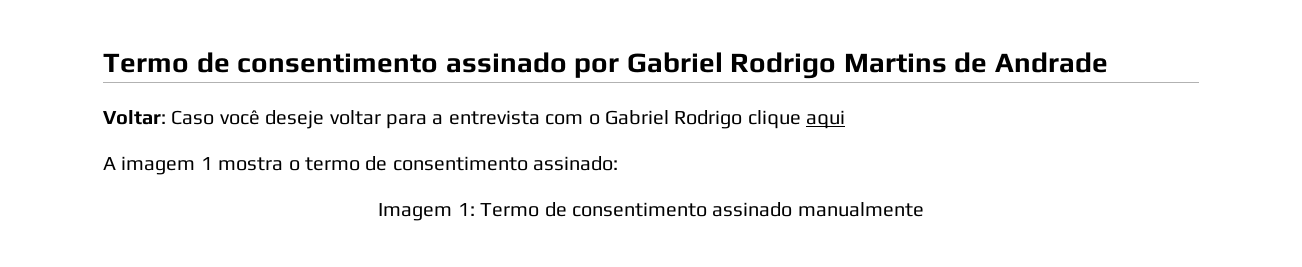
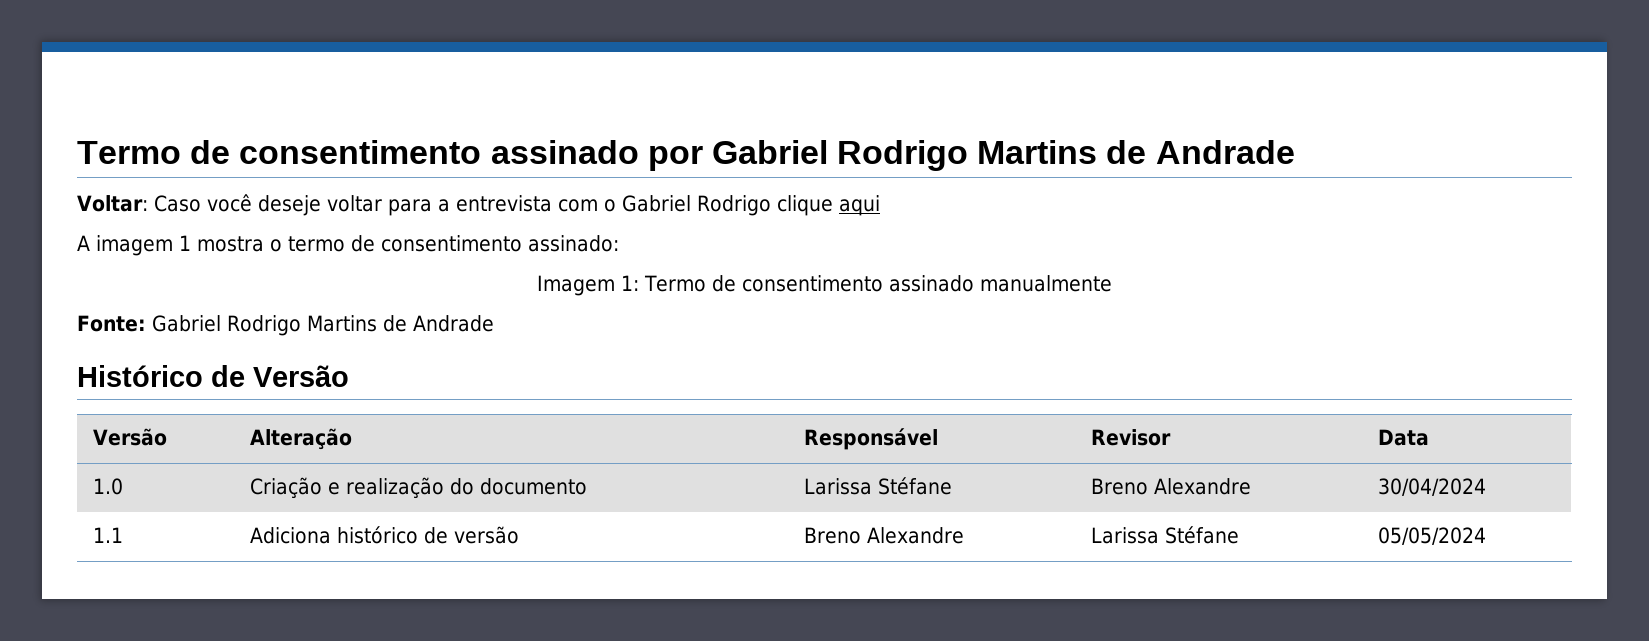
+ Fonte: Gabriel Rodrigo Martins de Andrade
+ Histórico de Versão
+ Versão | Alteração | Responsável | Revisor | Data
+ 1.0 | Criação e realização do documento | Larissa Stéfane | Breno Alexandre | 30/04/2024
+ 1.1 | Adiciona histórico de versão | Breno Alexandre | Larissa Stéfane | 05/05/2024

